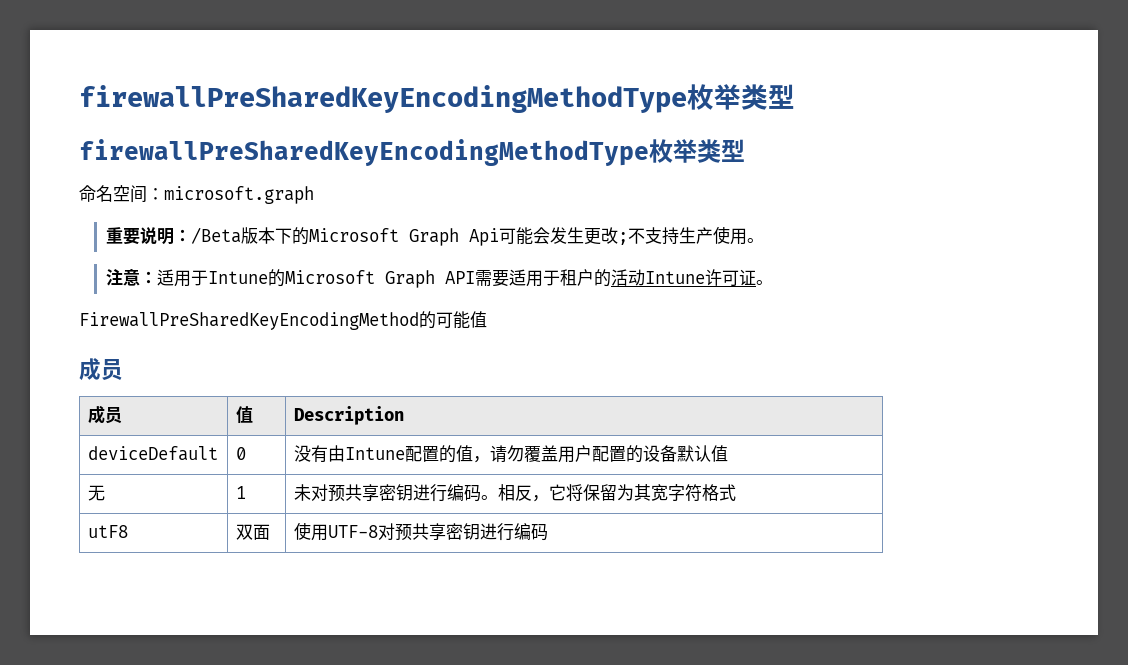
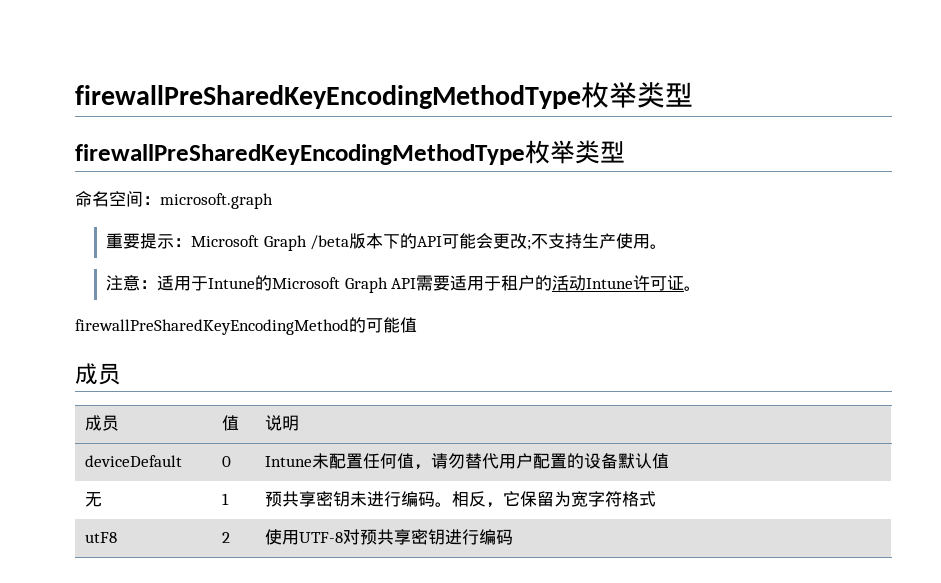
- 重要说明：/Beta版本下的Microsoft Graph Api可能会发生更改;不支持生产使用。
+ 重要提示：Microsoft Graph /beta版本下的API可能会更改;不支持生产使用。
- FirewallPreSharedKeyEncodingMethod的可能值
+ firewallPreSharedKeyEncodingMethod的可能值
- 成员 | 值 | Description
+ 成员 | 值 | 说明
- deviceDefault | 0 | 没有由Intune配置的值，请勿覆盖用户配置的设备默认值
+ deviceDefault | 0 | Intune未配置任何值，请勿替代用户配置的设备默认值
- 无 | 1 | 未对预共享密钥进行编码。相反，它将保留为其宽字符格式
+ 无 | 1 | 预共享密钥未进行编码。相反，它保留为宽字符格式
- utF8 | 双面 | 使用UTF-8对预共享密钥进行编码
+ utF8 | 2 | 使用UTF-8对预共享密钥进行编码

